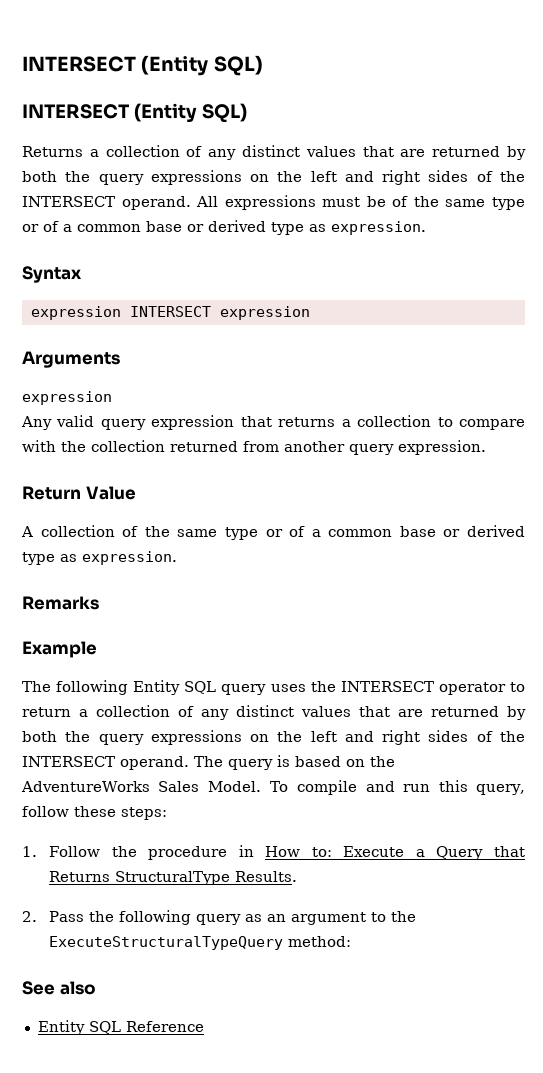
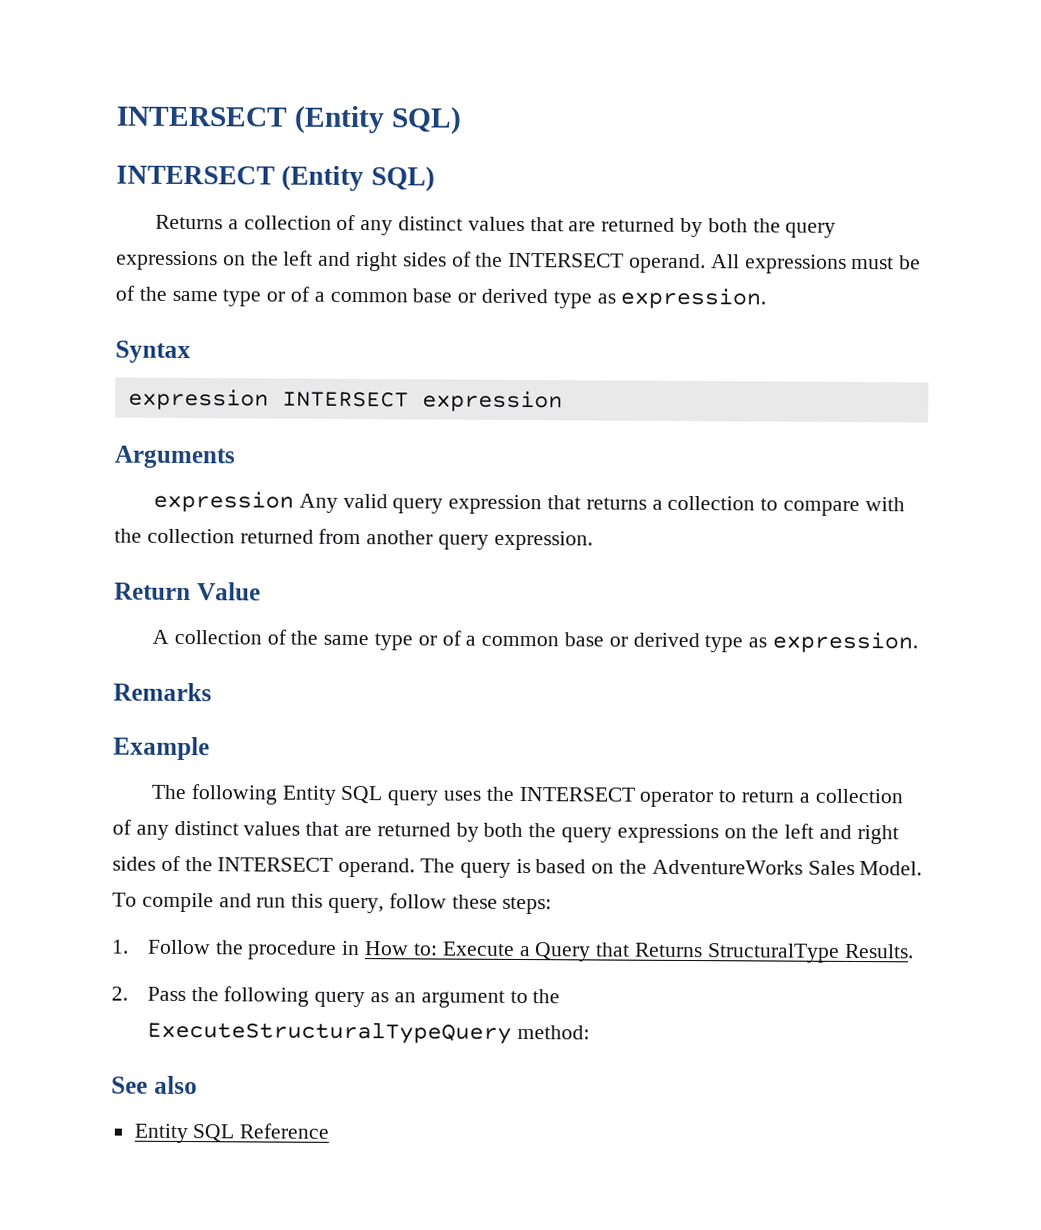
  Arguments
- expression
- Any valid query expression that returns a collection to compare with the collection returned from another query expression.
+ expression Any valid query expression that returns a collection to compare with the collection returned from another query expression.

